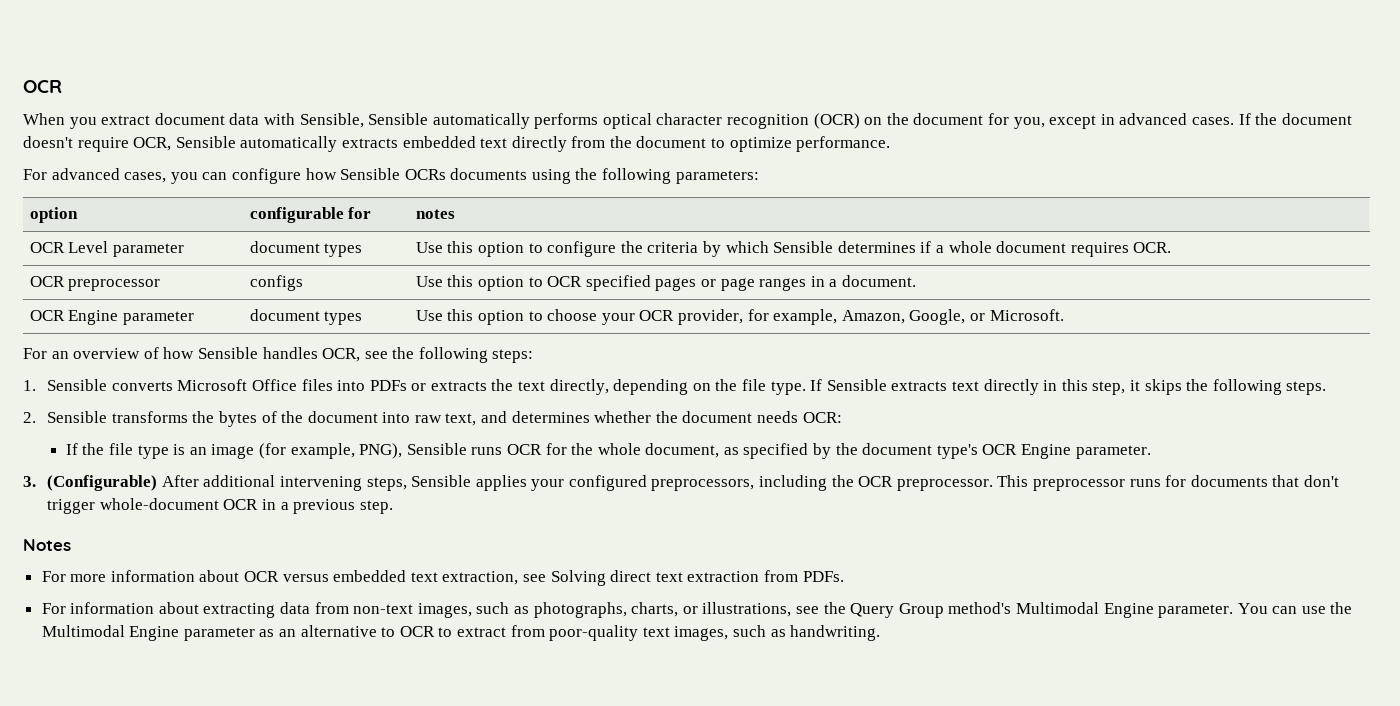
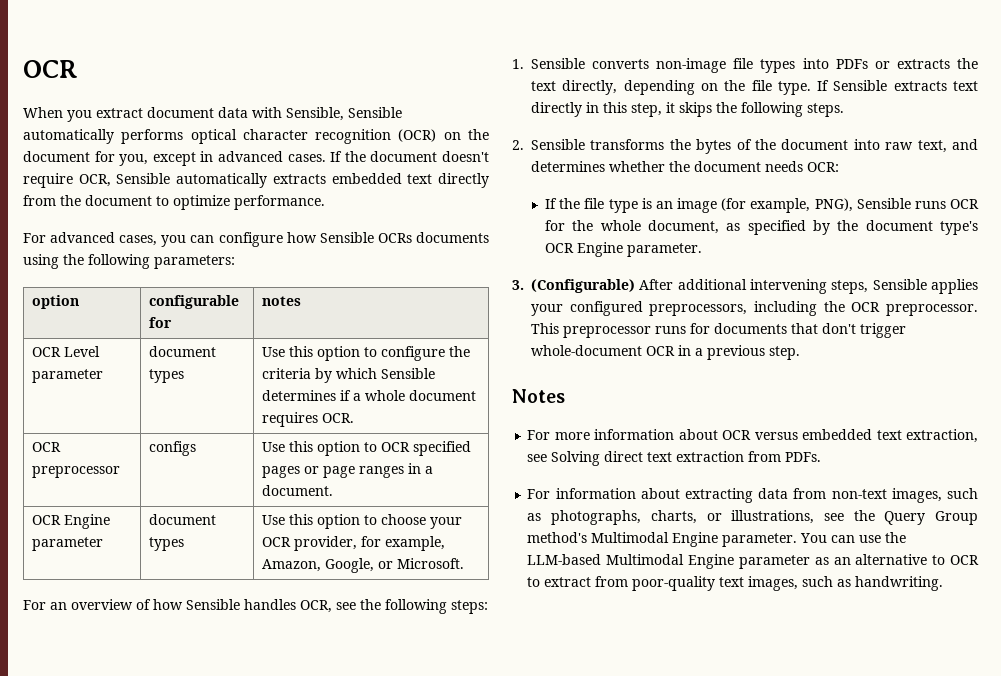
- 1. Sensible converts Microsoft Office files into PDFs or extracts the text directly, depending on the file type.
+ 1. Sensible converts non-image file types into PDFs or extracts the text directly, depending on the file type.
- You can use the Multimodal Engine parameter as an alternative to OCR to extract from poor-quality text images, such as handwriting.
+ You can use the LLM-based Multimodal Engine parameter as an alternative to OCR to extract from poor-quality text images, such as handwriting.

